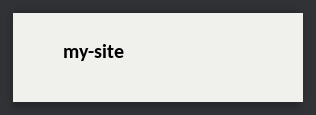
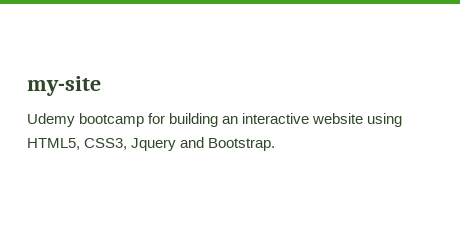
+ Udemy bootcamp for building an interactive website using HTML5, CSS3, Jquery and Bootstrap.

